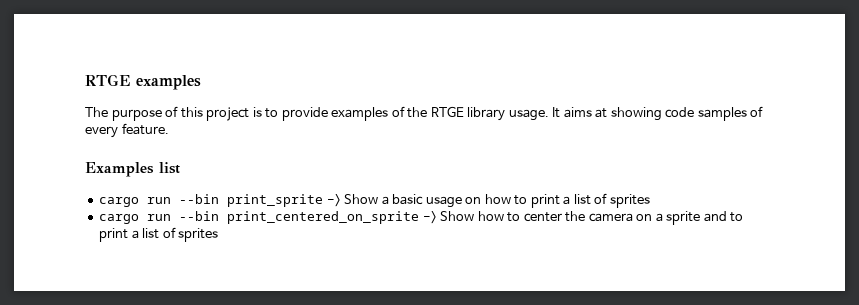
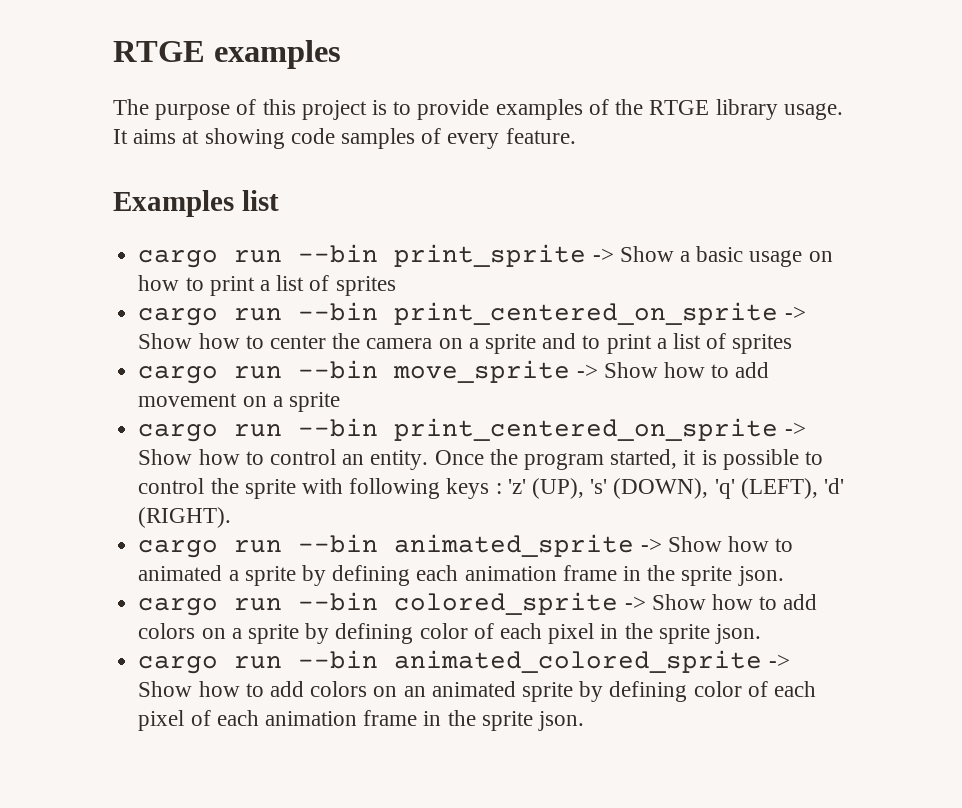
+ cargo run --bin move_sprite -> Show how to add movement on a sprite
+ cargo run --bin print_centered_on_sprite -> Show how to control an entity. Once the program started, it is possible to control the sprite with following keys : 'z' (UP), 's' (DOWN), 'q' (LEFT), 'd' (RIGHT).
+ cargo run --bin animated_sprite -> Show how to animated a sprite by defining each animation frame in the sprite json.
+ cargo run --bin colored_sprite -> Show how to add colors on a sprite by defining color of each pixel in the sprite json.
+ cargo run --bin animated_colored_sprite -> Show how to add colors on an animated sprite by defining color of each pixel of each animation frame in the sprite json.

